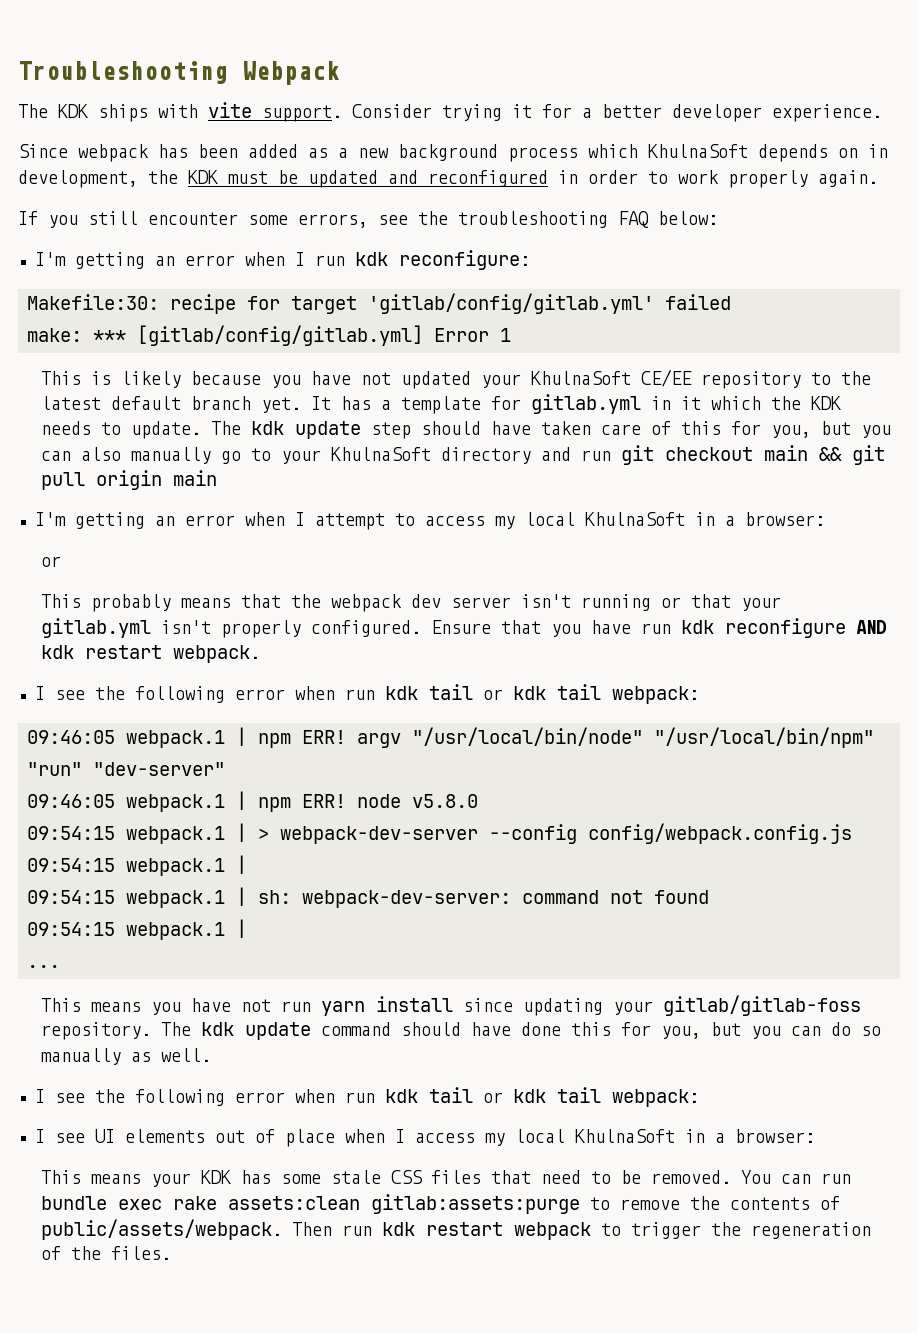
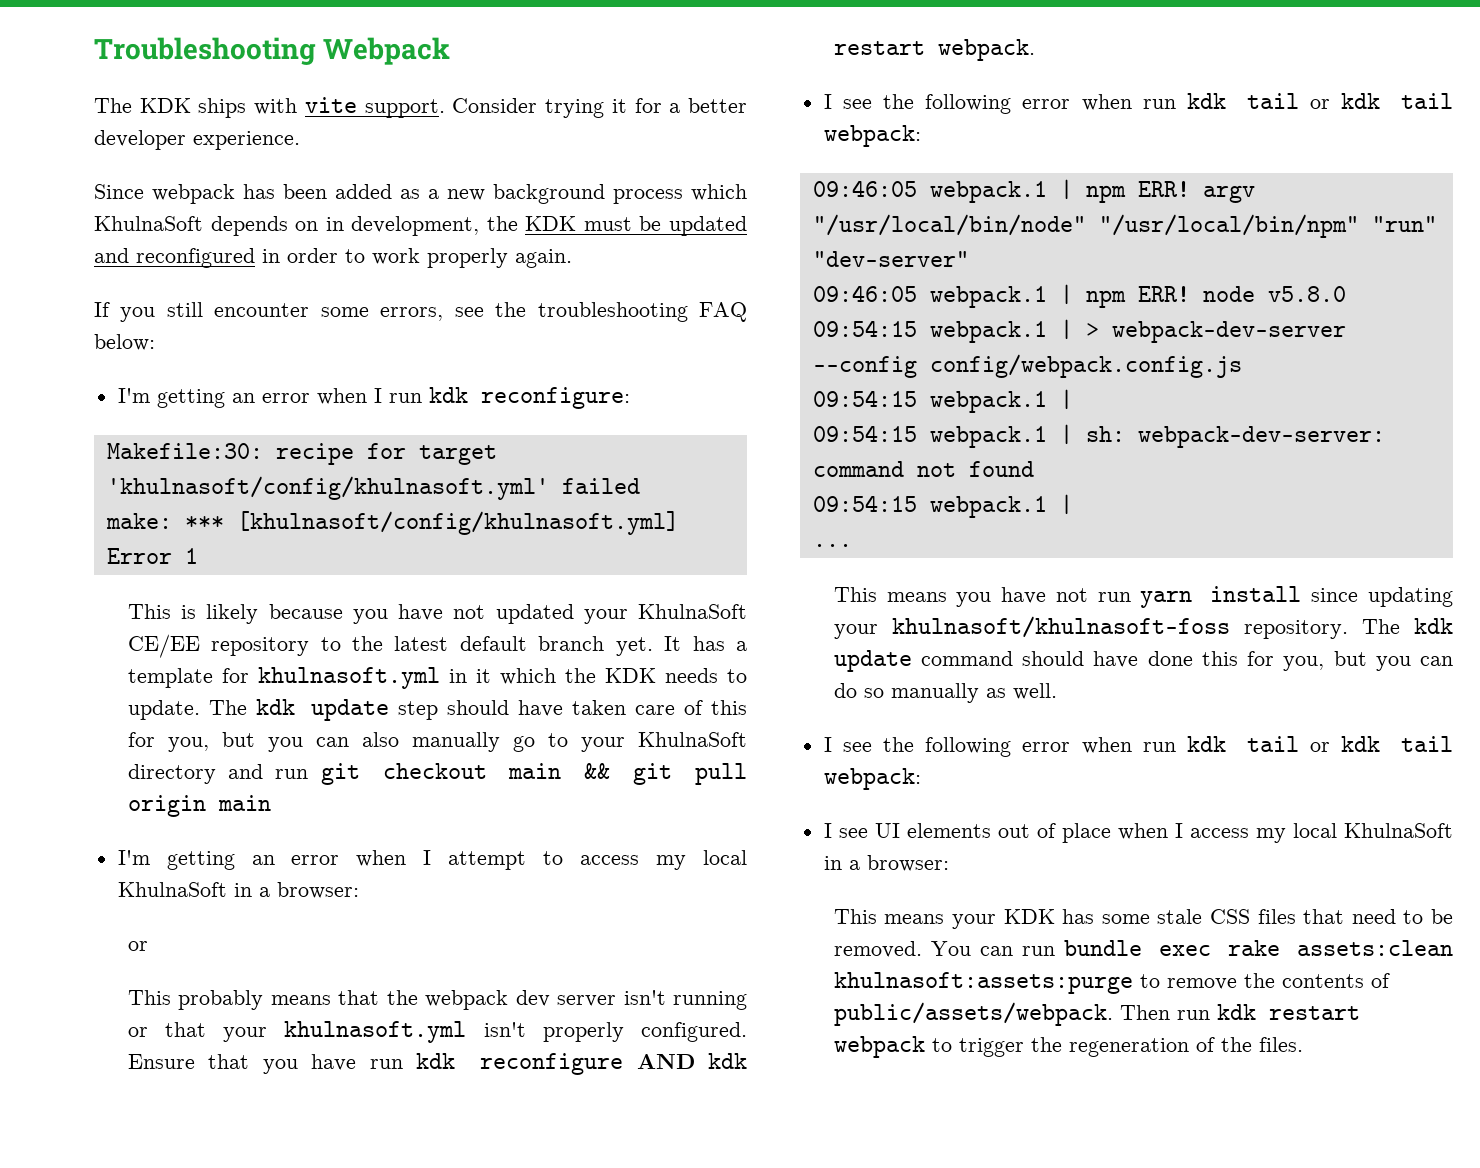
- Makefile:30: recipe for target 'gitlab/config/gitlab.yml' failed
+ Makefile:30: recipe for target 'khulnasoft/config/khulnasoft.yml' failed
- make: *** [gitlab/config/gitlab.yml] Error 1
+ make: *** [khulnasoft/config/khulnasoft.yml] Error 1
- It has a template for gitlab.yml in it which the KDK needs to update.
+ It has a template for khulnasoft.yml in it which the KDK needs to update.
- This probably means that the webpack dev server isn't running or that your gitlab.yml isn't properly configured.
+ This probably means that the webpack dev server isn't running or that your khulnasoft.yml isn't properly configured.
- This means you have not run yarn install since updating your gitlab/gitlab-foss repository.
+ This means you have not run yarn install since updating your khulnasoft/khulnasoft-foss repository.
- You can run bundle exec rake assets:clean gitlab:assets:purge to remove the contents of public/assets/webpack.
+ You can run bundle exec rake assets:clean khulnasoft:assets:purge to remove the contents of public/assets/webpack.

